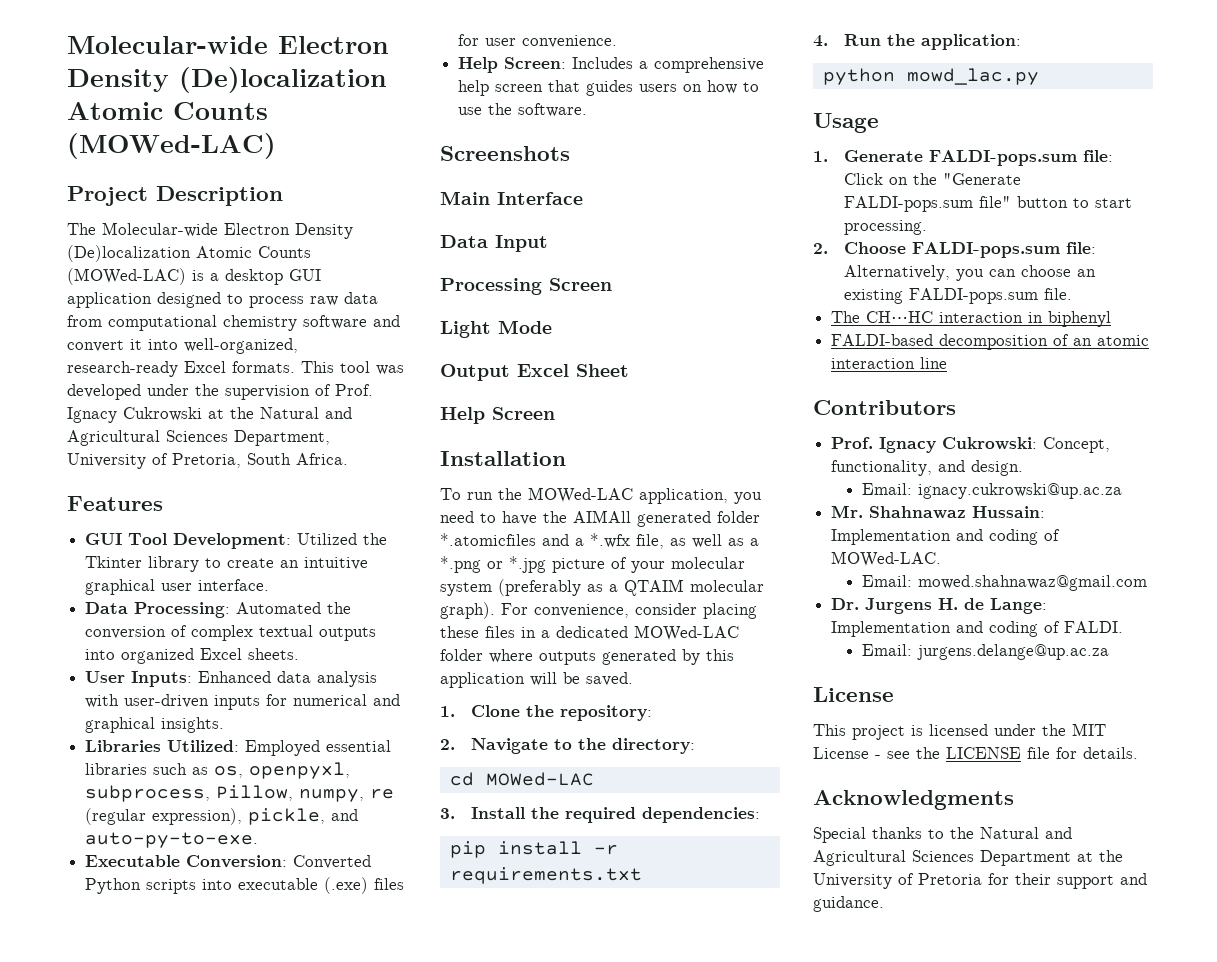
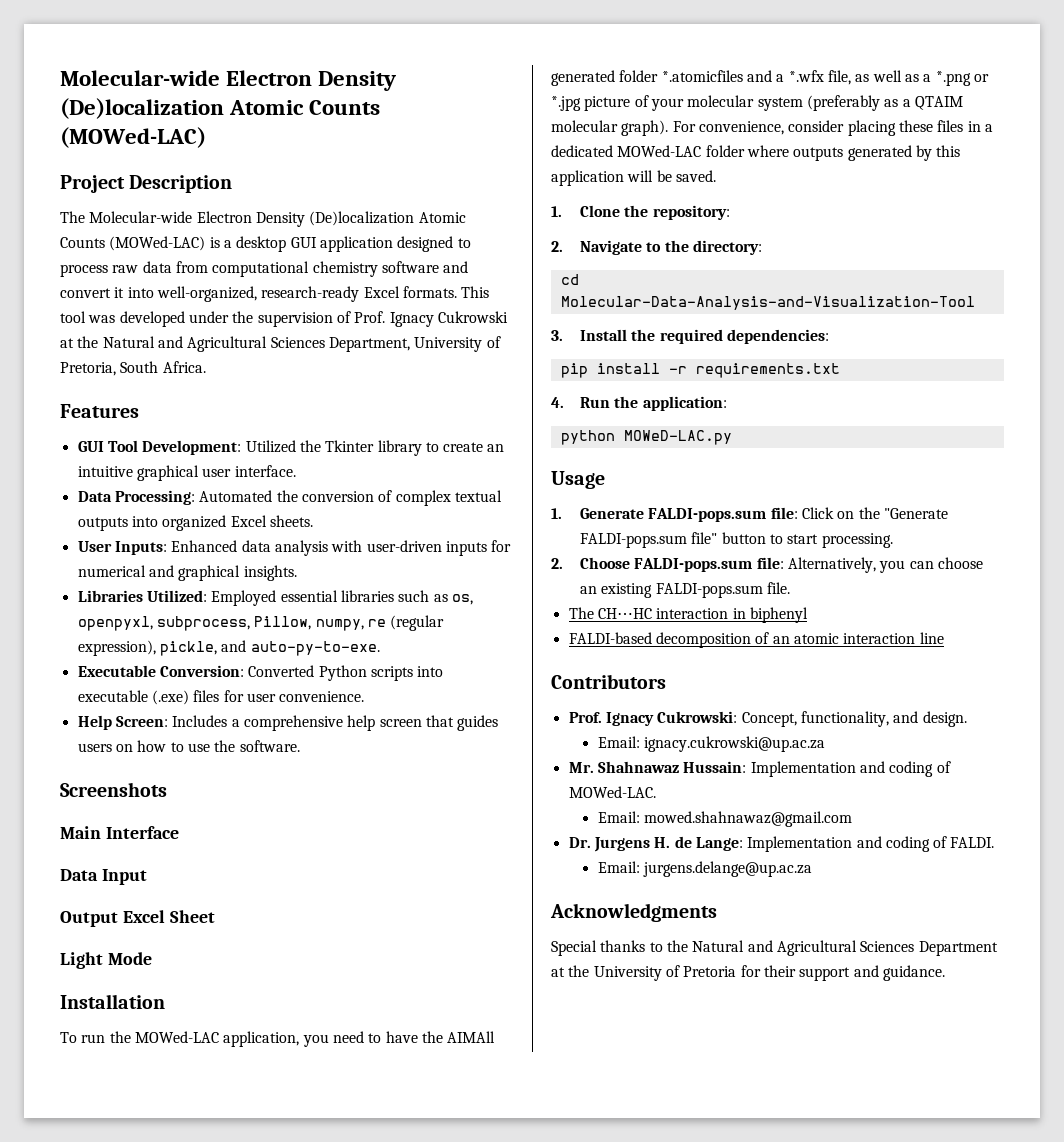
- Processing Screen
- Light Mode
- Help Screen
+ Light Mode
- cd MOWed-LAC
+ cd Molecular-Data-Analysis-and-Visualization-Tool
- python mowd_lac.py
+ python MOWeD-LAC.py
  Email: jurgens.delange@up.ac.za
- License
- This project is licensed under the MIT License - see the LICENSE file for details.

